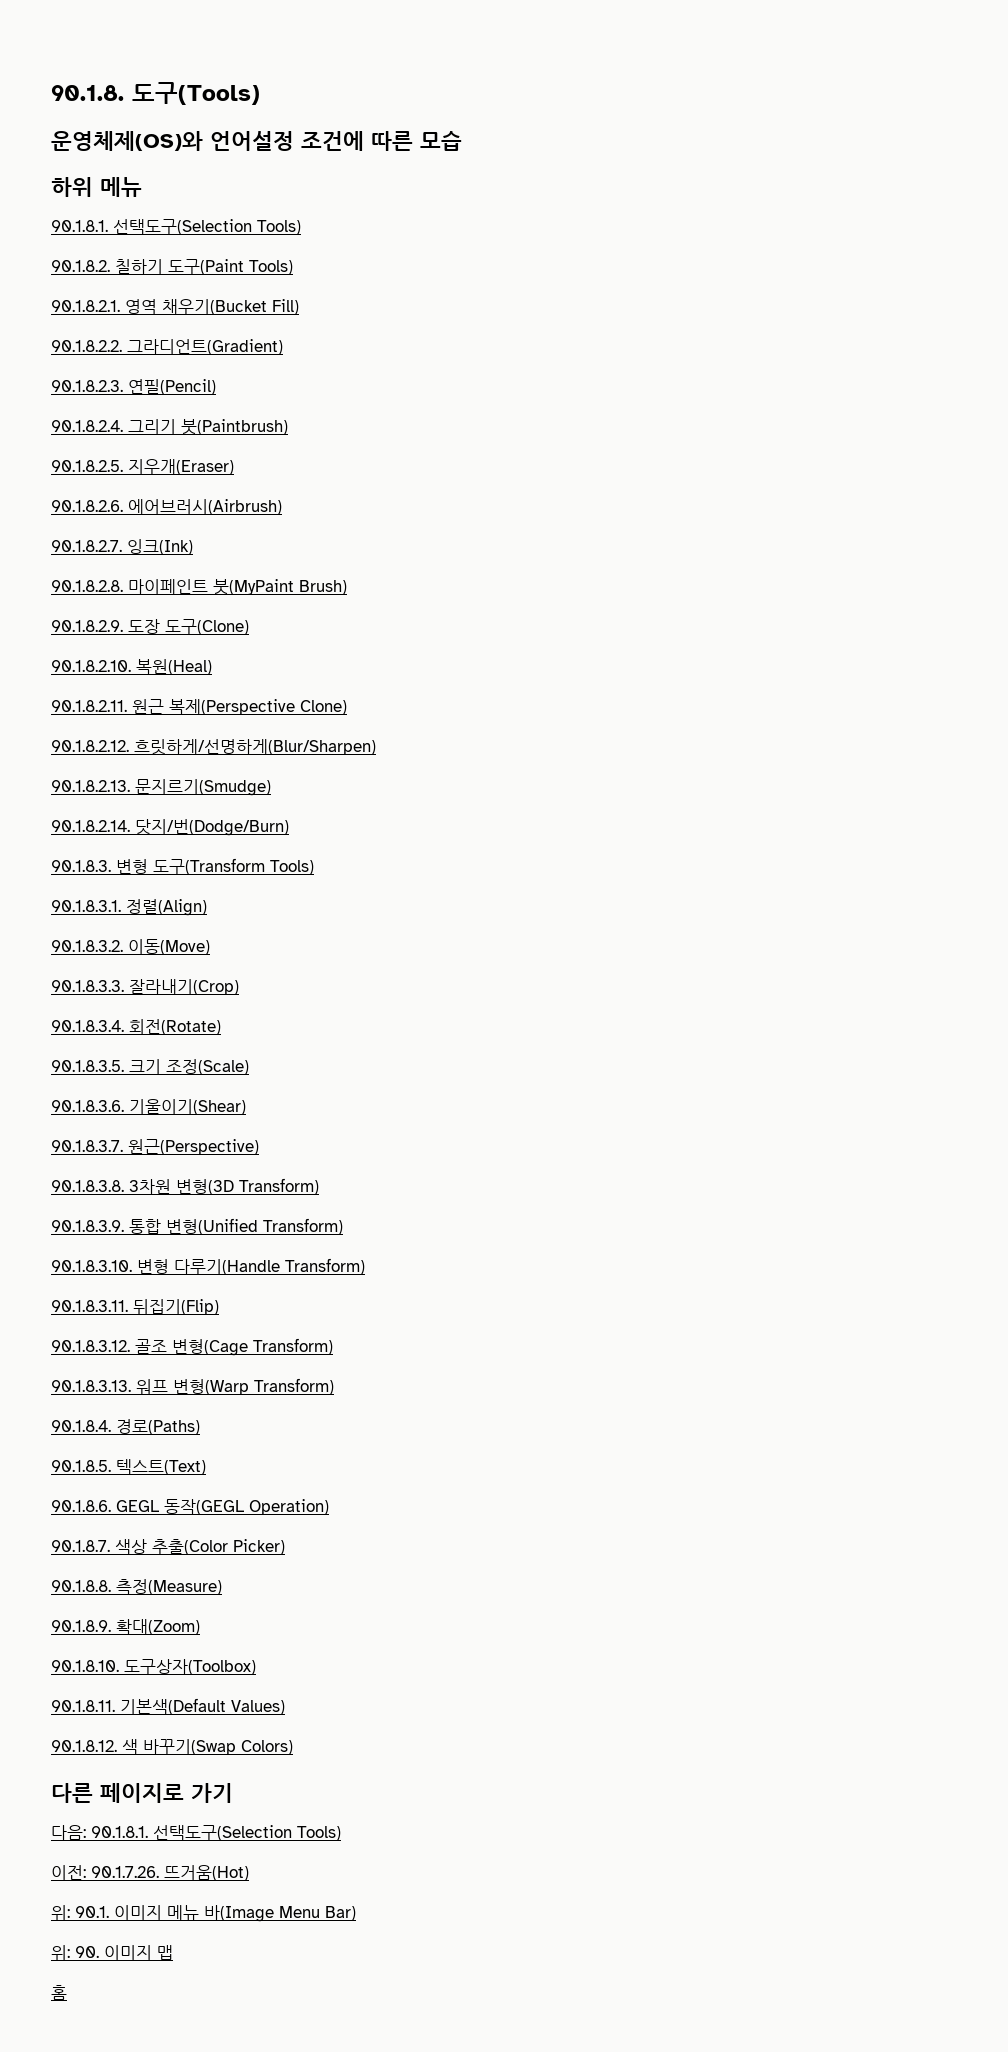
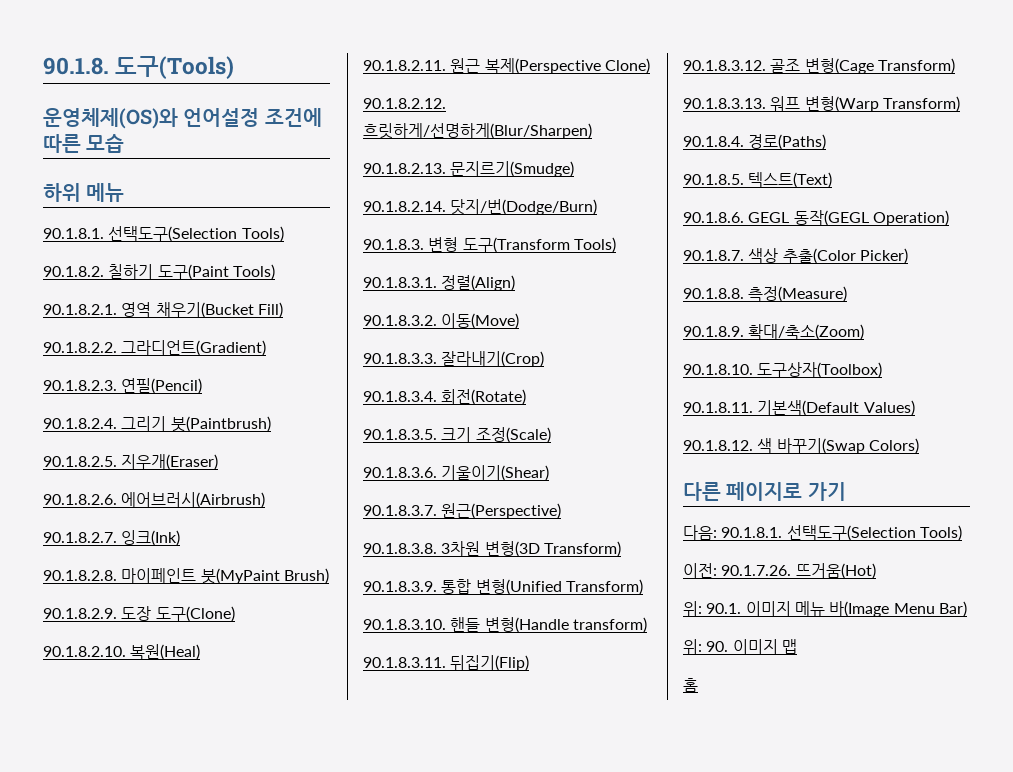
- 90.1.8.3.10. 변형 다루기(Handle Transform)
+ 90.1.8.3.10. 핸들 변형(Handle transform)
- 90.1.8.9. 확대(Zoom)
+ 90.1.8.9. 확대/축소(Zoom)

